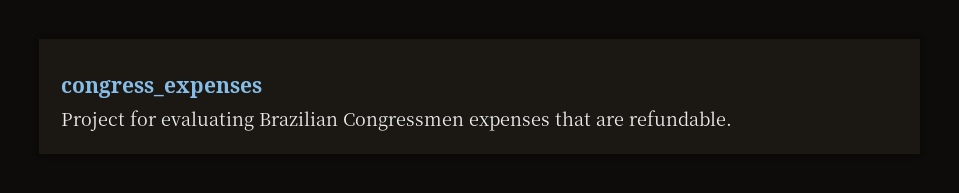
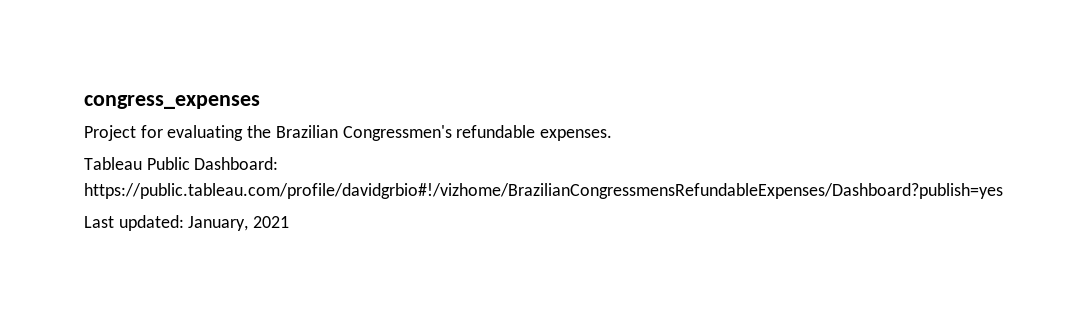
- Project for evaluating Brazilian Congressmen expenses that are refundable.
+ Project for evaluating the Brazilian Congressmen's refundable expenses.
+ Tableau Public Dashboard: https://public.tableau.com/profile/davidgrbio#!/vizhome/BrazilianCongressmensRefundableExpenses/Dashboard?publish=yes
+ Last updated: January, 2021

